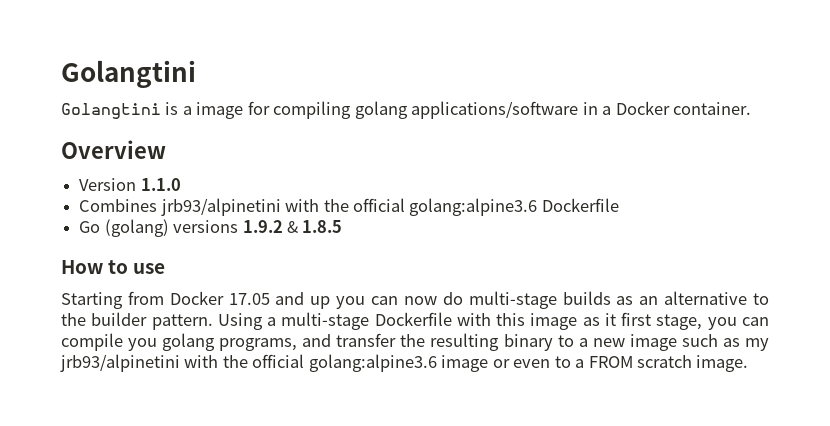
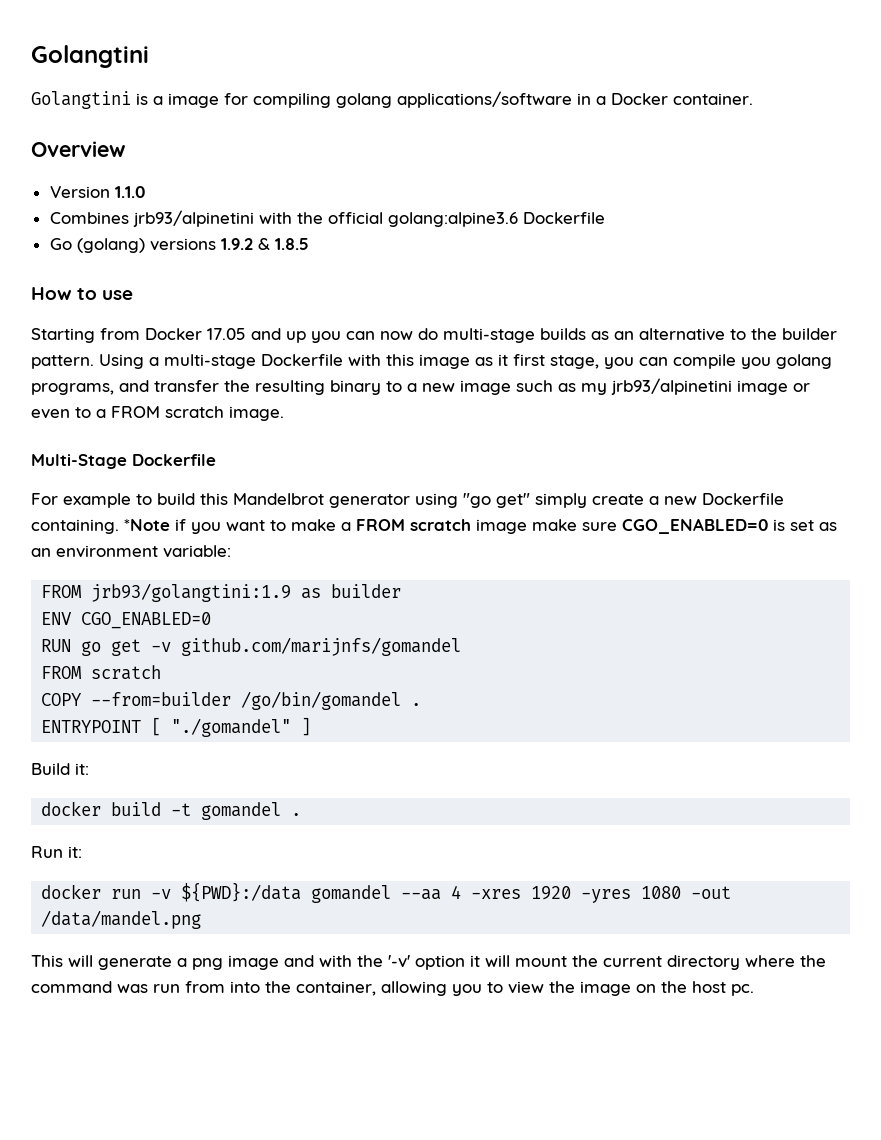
- Using a multi-stage Dockerfile with this image as it first stage, you can compile you golang programs, and transfer the resulting binary to a new image such as my jrb93/alpinetini with the official golang:alpine3.6 image or even to a FROM scratch image.
+ Using a multi-stage Dockerfile with this image as it first stage, you can compile you golang programs, and transfer the resulting binary to a new image such as my jrb93/alpinetini image or even to a FROM scratch image.
+ Multi-Stage Dockerfile
+ For example to build this Mandelbrot generator using "go get" simply create a new Dockerfile containing. *Note if you want to make a FROM scratch image make sure CGO_ENABLED=0 is set as an environment variable:
+ FROM jrb93/golangtini:1.9 as builder
+ ENV CGO_ENABLED=0
+ RUN go get -v github.com/marijnfs/gomandel
+ FROM scratch
+ COPY --from=builder /go/bin/gomandel .
+ ENTRYPOINT [ "./gomandel" ]
+ Build it:
+ docker build -t gomandel .
+ Run it:
+ docker run -v ${PWD}:/data gomandel --aa 4 -xres 1920 -yres 1080 -out /data/mandel.png
+ This will generate a png image and with the '-v' option it will mount the current directory where the command was run from into the container, allowing you to view the image on the host pc.

